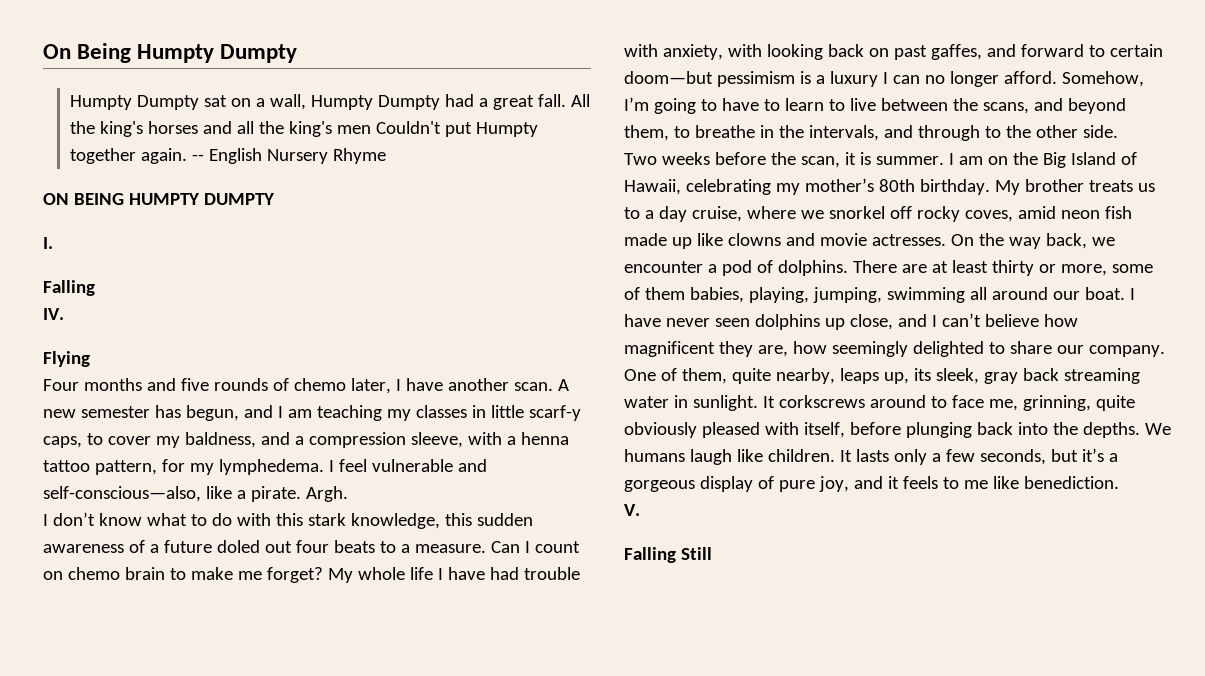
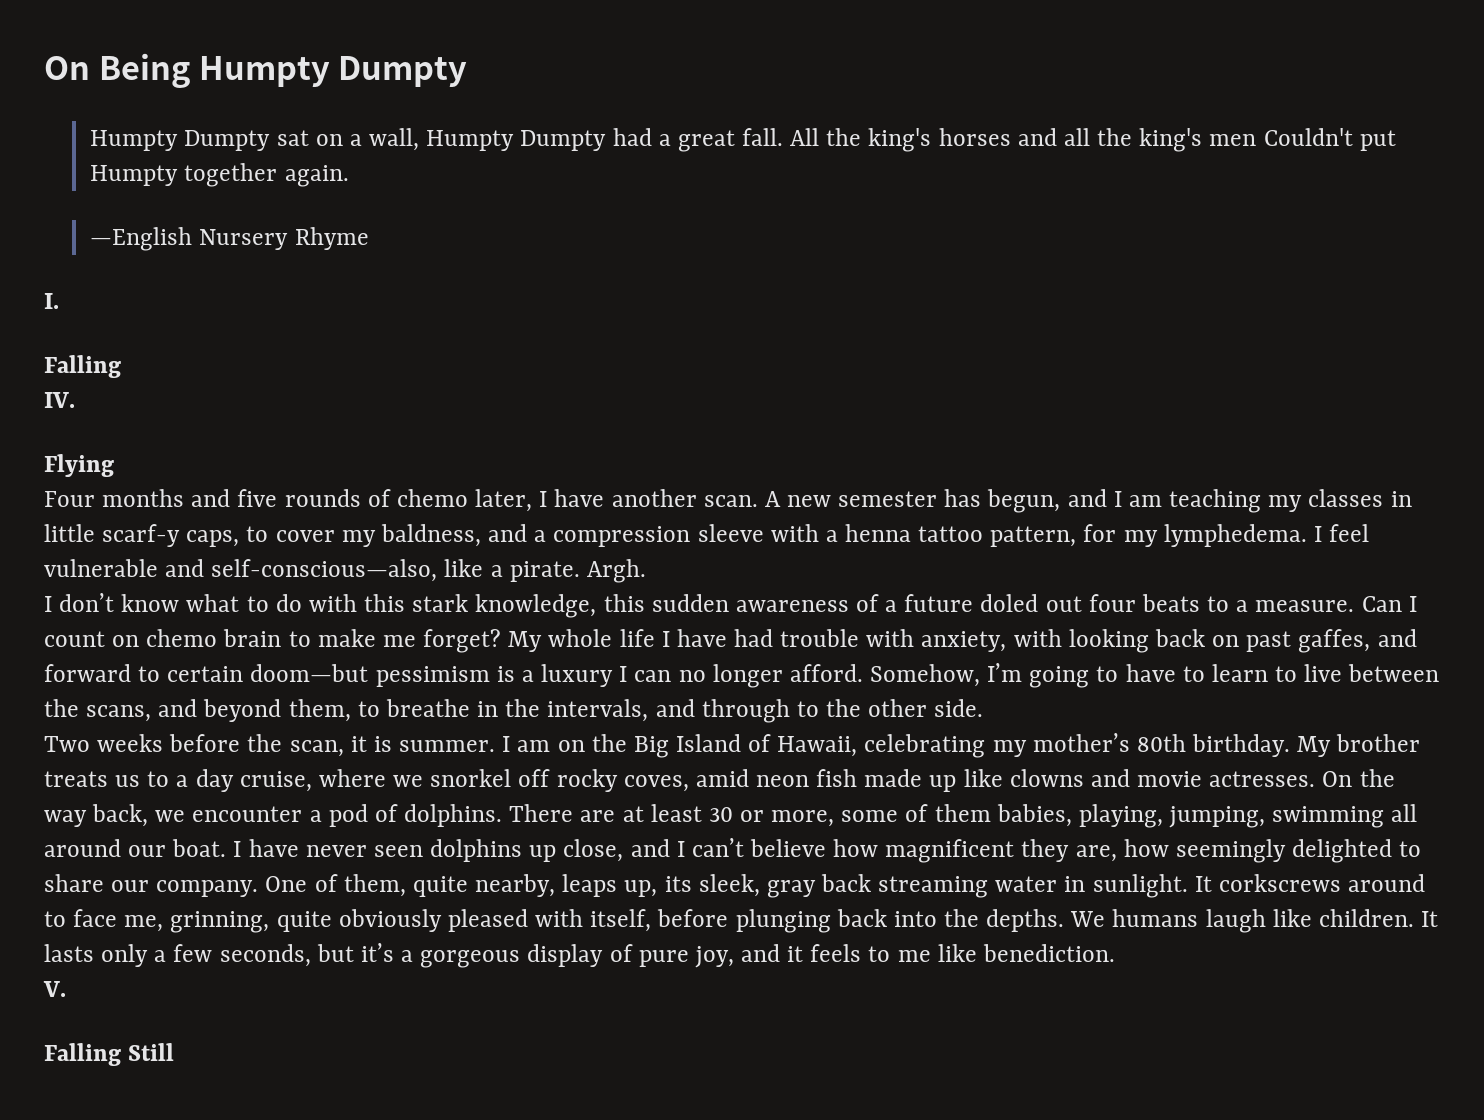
- All the king's horses and all the king's men Couldn't put Humpty together again. -- English Nursery Rhyme
+ All the king's horses and all the king's men Couldn't put Humpty together again.
+ —English Nursery Rhyme
- ON BEING HUMPTY DUMPTY
- A new semester has begun, and I am teaching my classes in little scarf-y caps, to cover my baldness, and a compression sleeve, with a henna tattoo pattern, for my lymphedema.
+ A new semester has begun, and I am teaching my classes in little scarf-y caps, to cover my baldness, and a compression sleeve with a henna tattoo pattern, for my lymphedema.
- There are at least thirty or more, some of them babies, playing, jumping, swimming all around our boat.
+ There are at least 30 or more, some of them babies, playing, jumping, swimming all around our boat.

